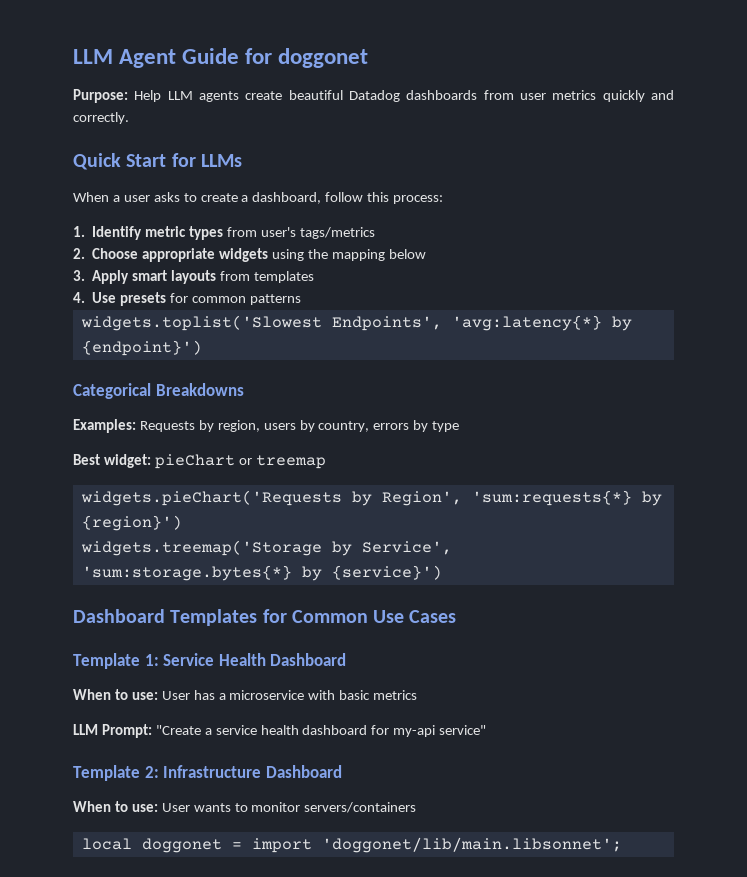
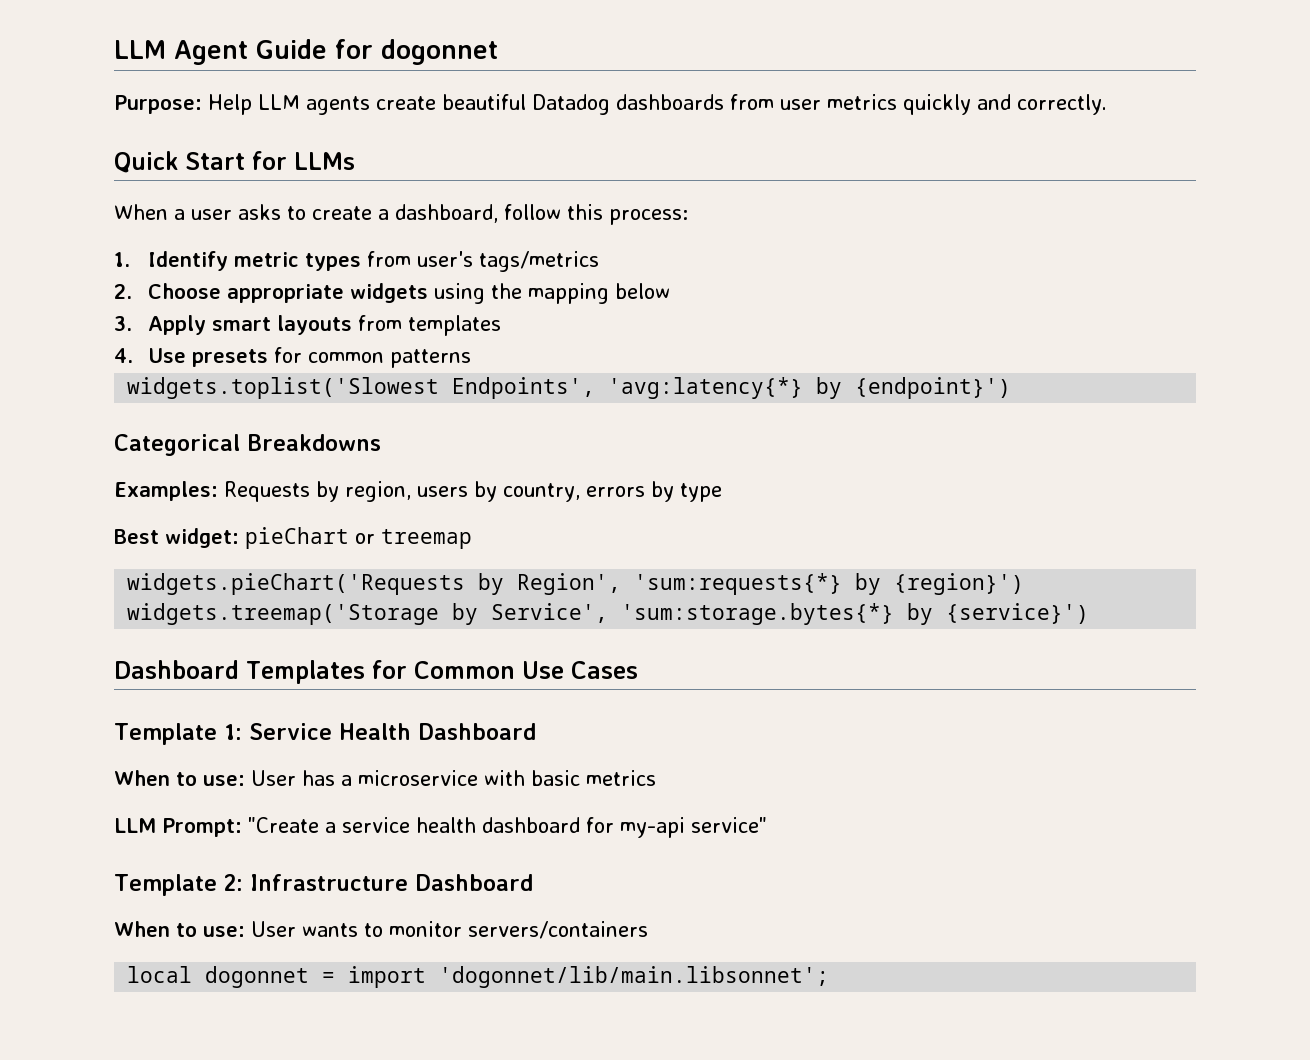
- LLM Agent Guide for doggonet
+ LLM Agent Guide for dogonnet
- local doggonet = import 'doggonet/lib/main.libsonnet';
+ local dogonnet = import 'dogonnet/lib/main.libsonnet';

